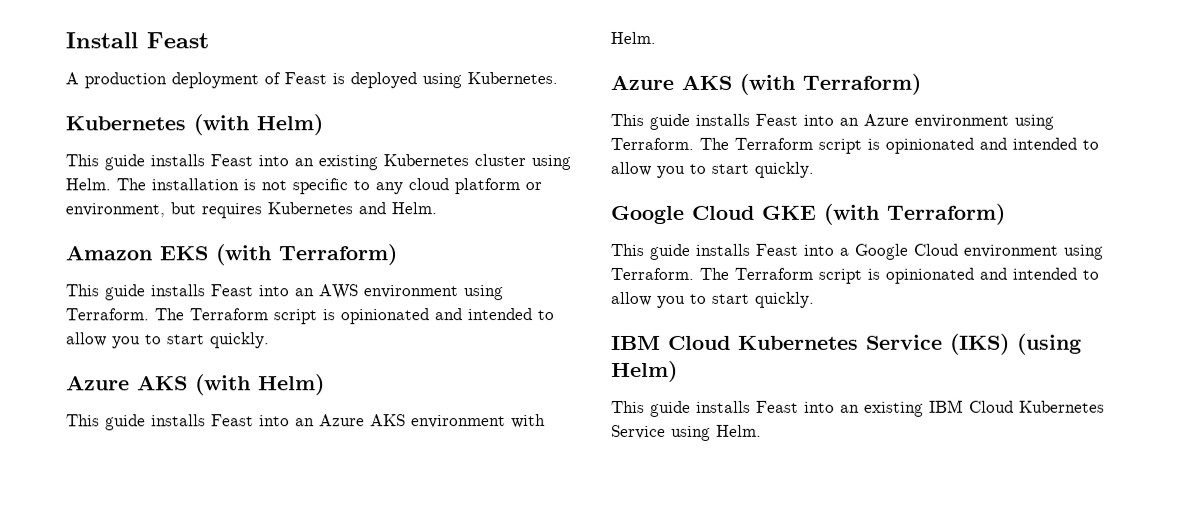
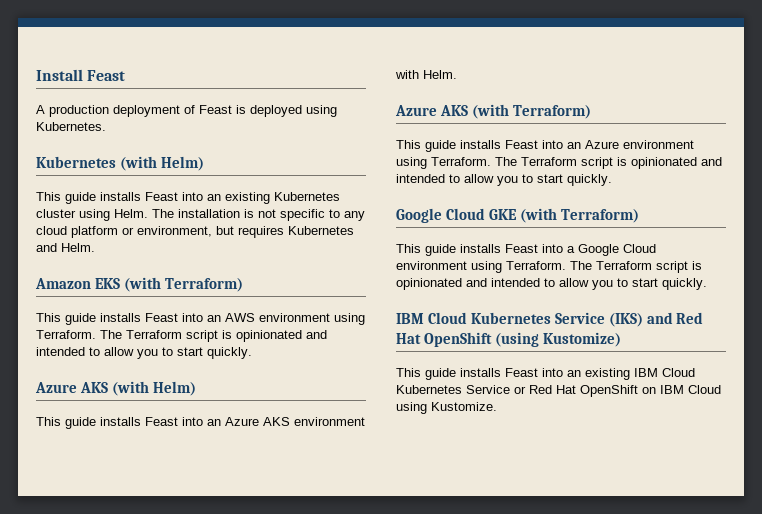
- IBM Cloud Kubernetes Service (IKS) (using Helm)
+ IBM Cloud Kubernetes Service (IKS) and Red Hat OpenShift (using Kustomize)
- This guide installs Feast into an existing IBM Cloud Kubernetes Service using Helm.
+ This guide installs Feast into an existing IBM Cloud Kubernetes Service or Red Hat OpenShift on IBM Cloud using Kustomize.

